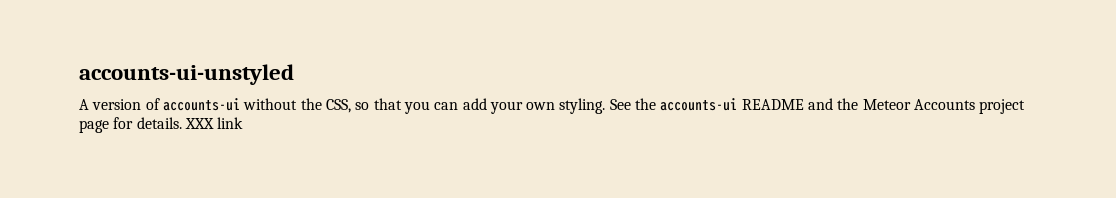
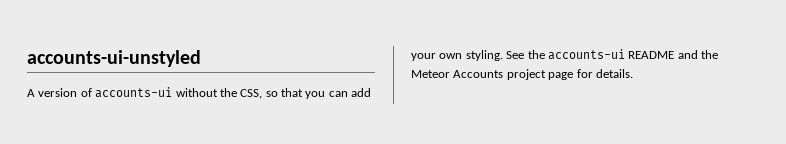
- XXX link

